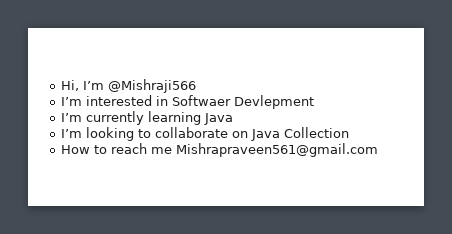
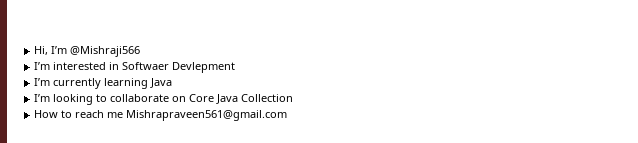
- I’m looking to collaborate on Java Collection
+ I’m looking to collaborate on Core Java Collection

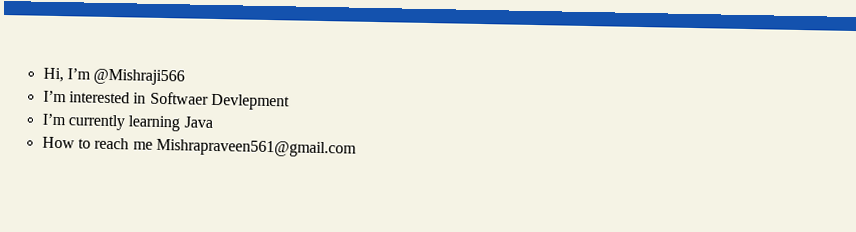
- I’m looking to collaborate on Core Java Collection

